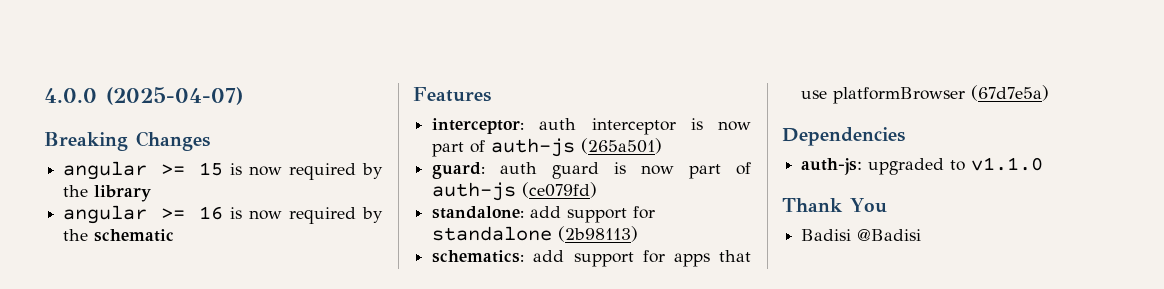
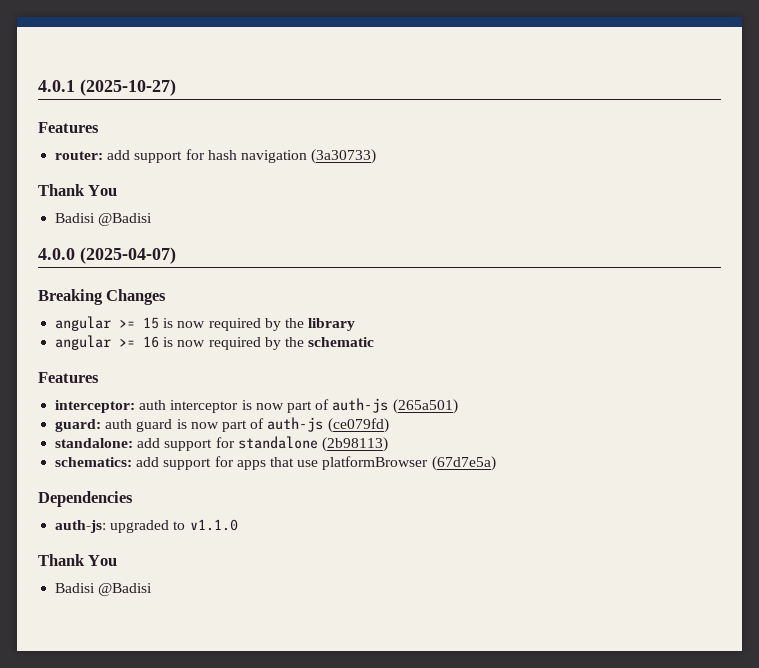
+ 4.0.1 (2025-10-27)
+ Features
+ router: add support for hash navigation (3a30733)
+ Thank You
+ Badisi @Badisi

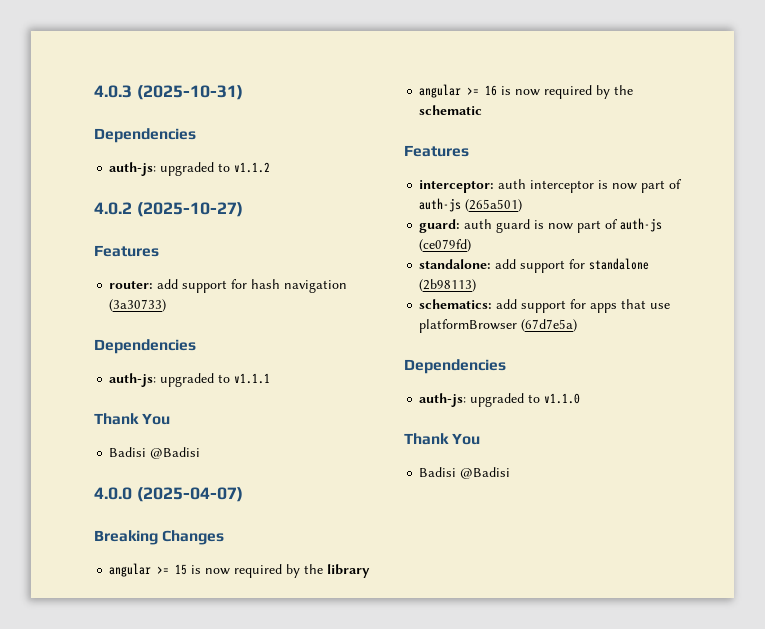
- 4.0.1 (2025-10-27)
+ 4.0.3 (2025-10-31)
+ Dependencies
+ auth-js: upgraded to v1.1.2
+ 4.0.2 (2025-10-27)
  router: add support for hash navigation (3a30733)
+ Dependencies
+ auth-js: upgraded to v1.1.1

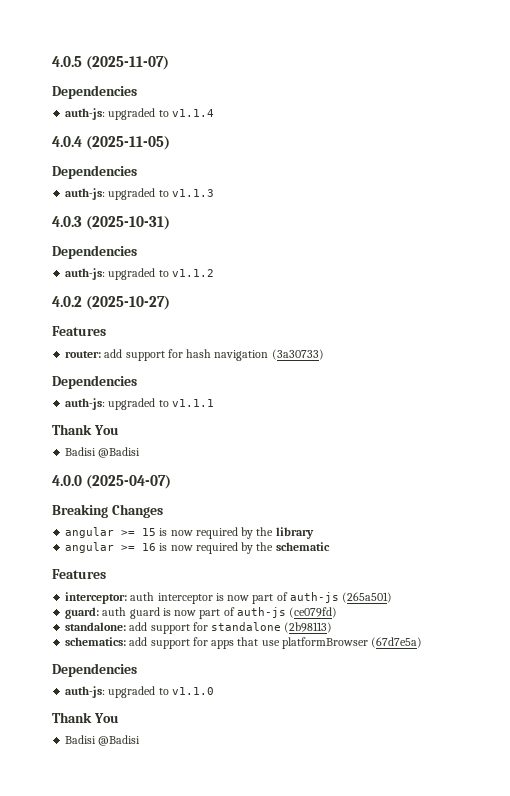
+ 4.0.5 (2025-11-07)
+ Dependencies
+ auth-js: upgraded to v1.1.4
+ 4.0.4 (2025-11-05)
+ Dependencies
+ auth-js: upgraded to v1.1.3

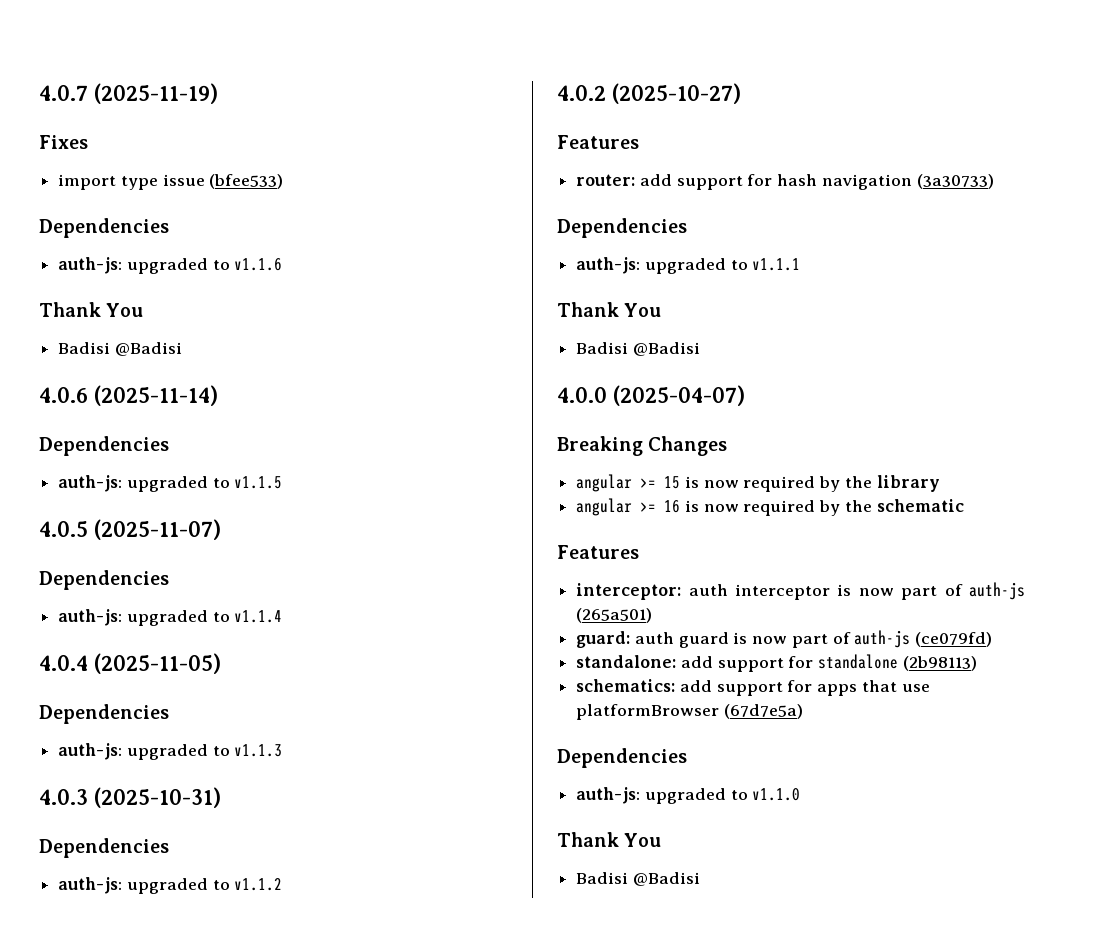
+ 4.0.7 (2025-11-19)
+ Fixes
+ import type issue (bfee533)
+ Dependencies
+ auth-js: upgraded to v1.1.6
+ Thank You
+ Badisi @Badisi
+ 4.0.6 (2025-11-14)
+ Dependencies
+ auth-js: upgraded to v1.1.5

